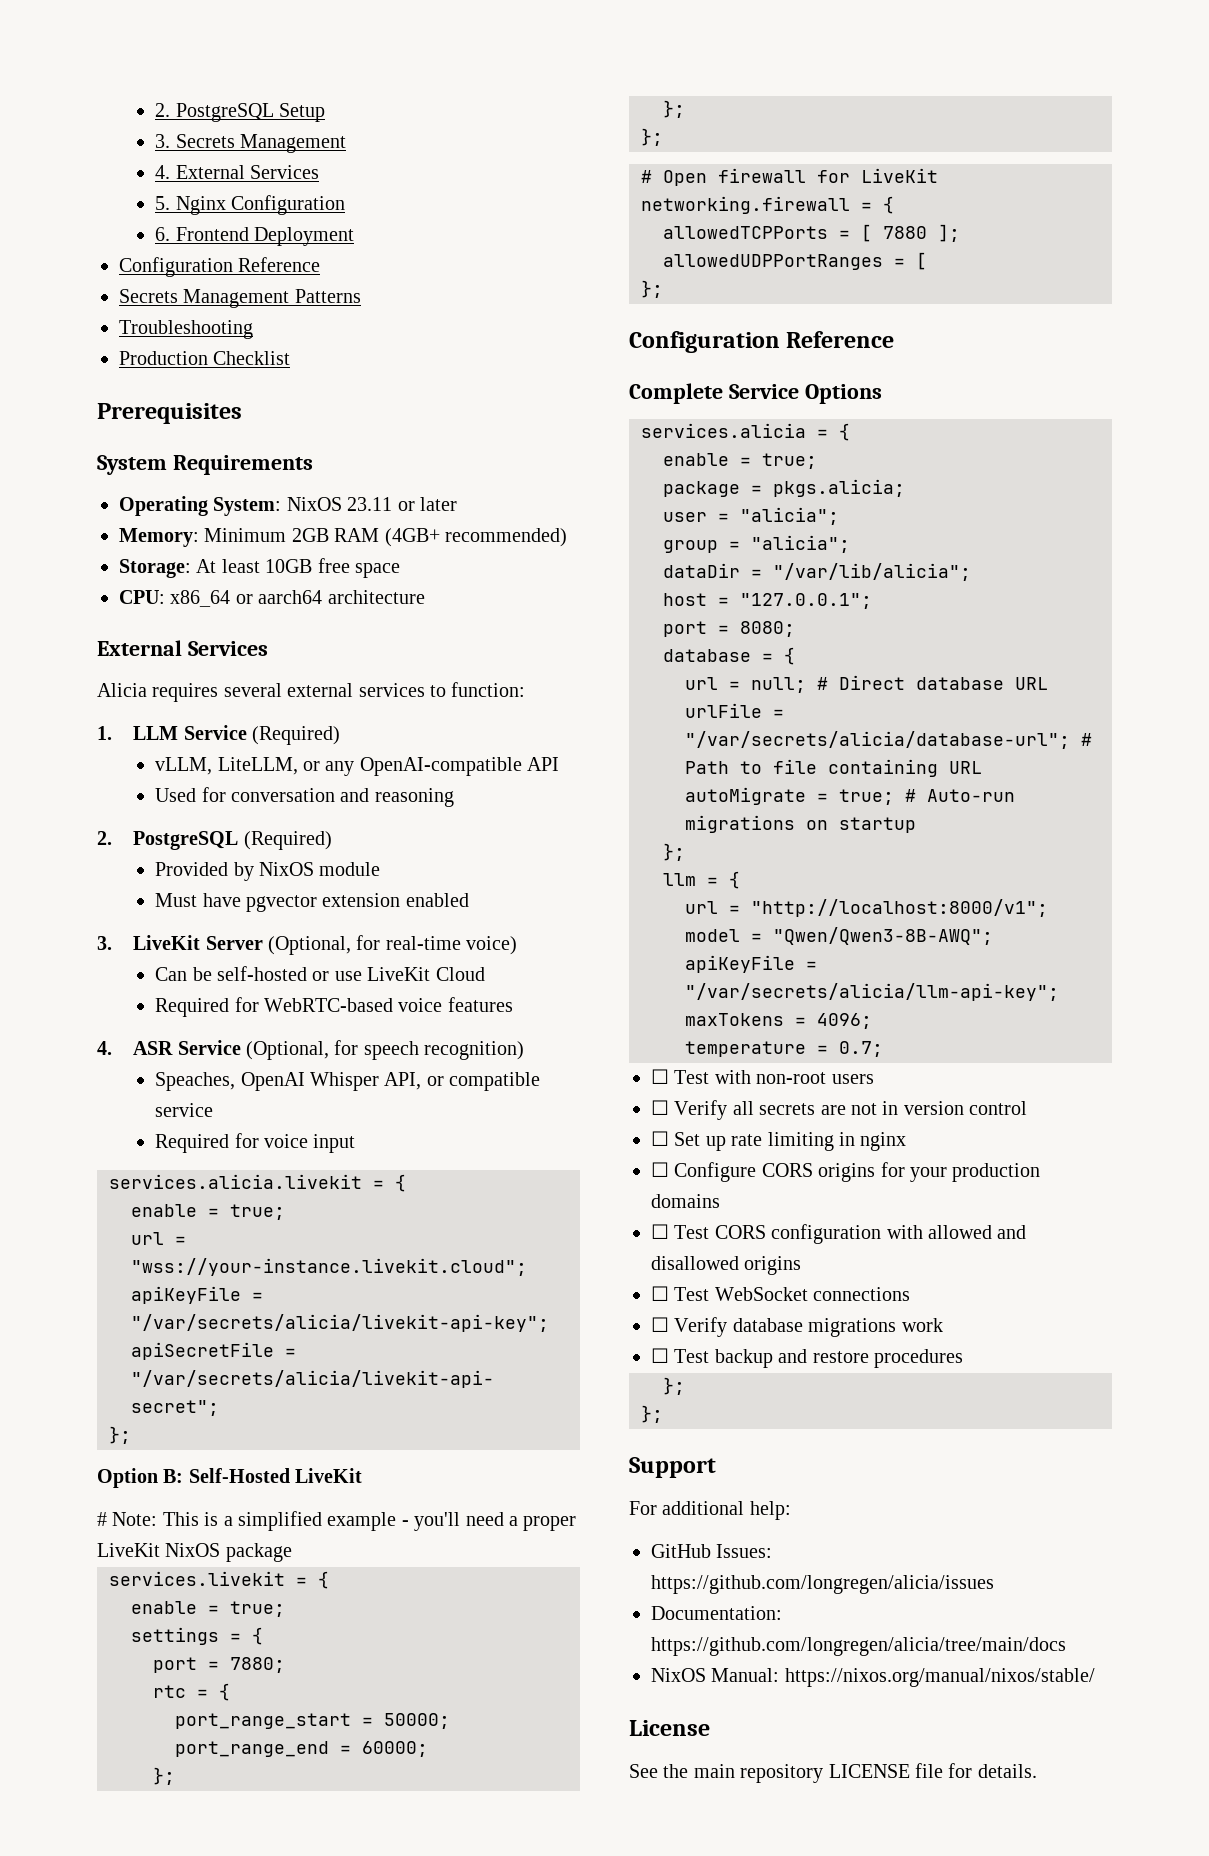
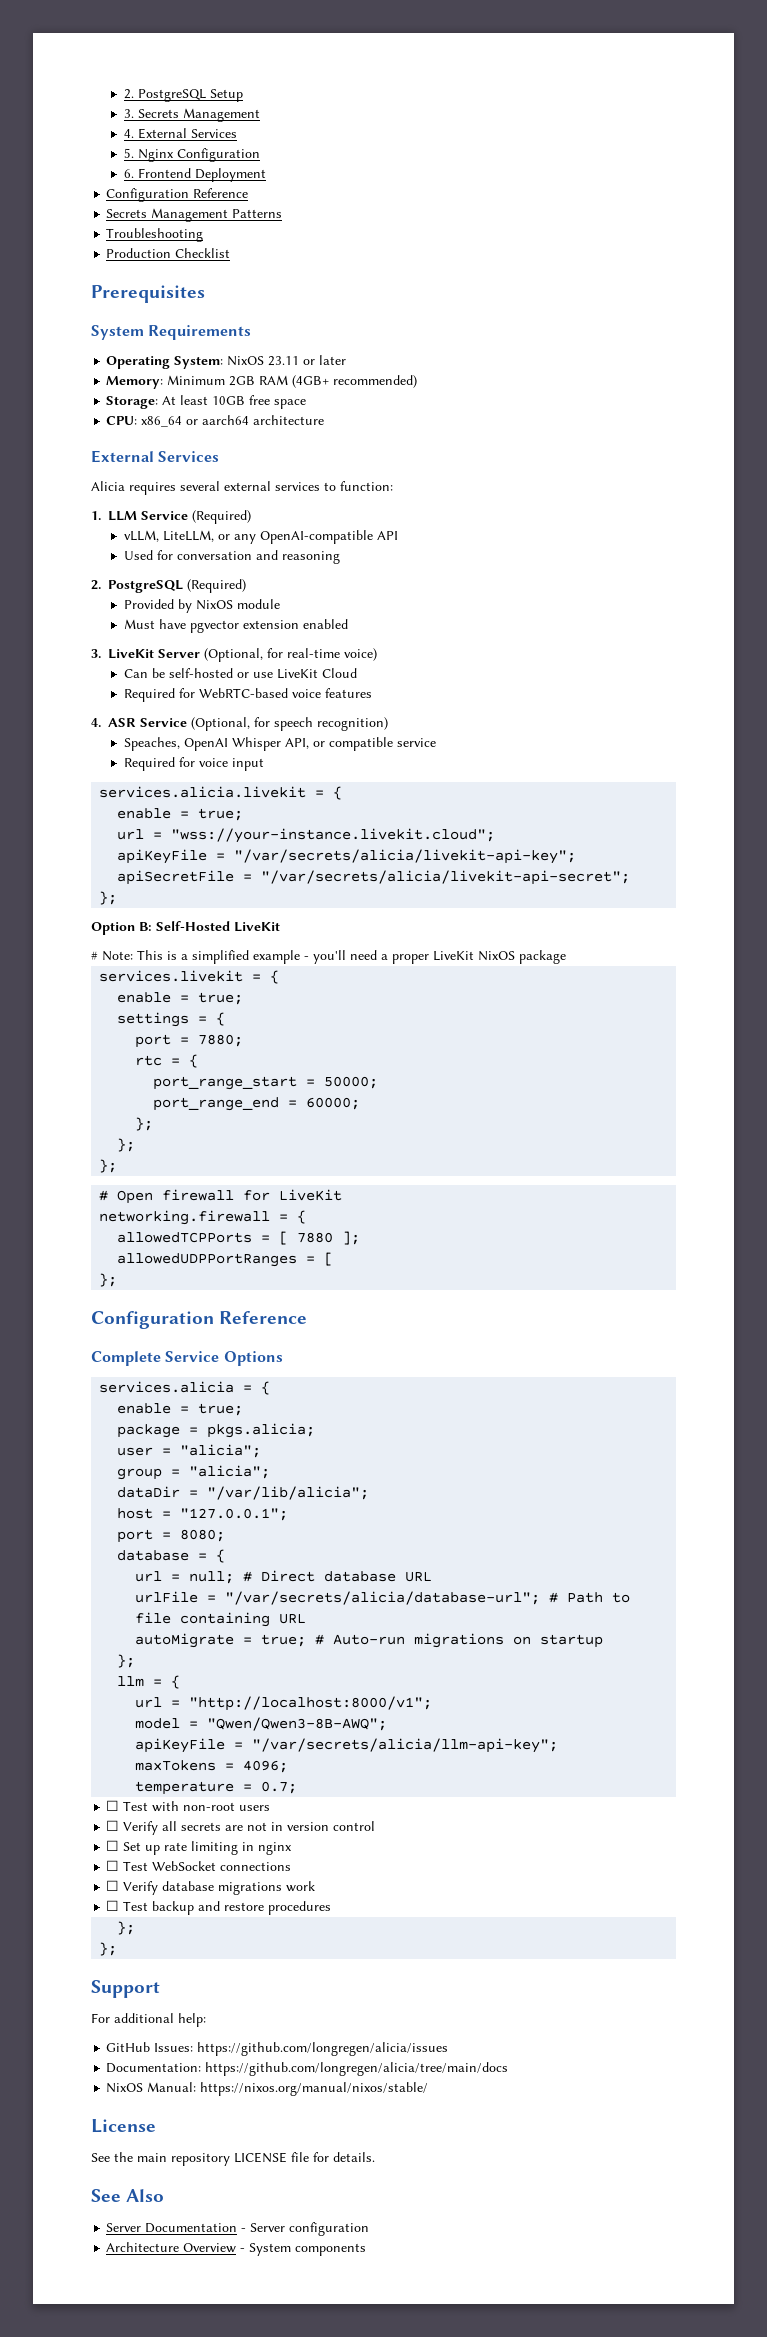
- ☐ Configure CORS origins for your production domains
- ☐ Test CORS configuration with allowed and disallowed origins
+ See Also
+ Server Documentation - Server configuration
+ Architecture Overview - System components

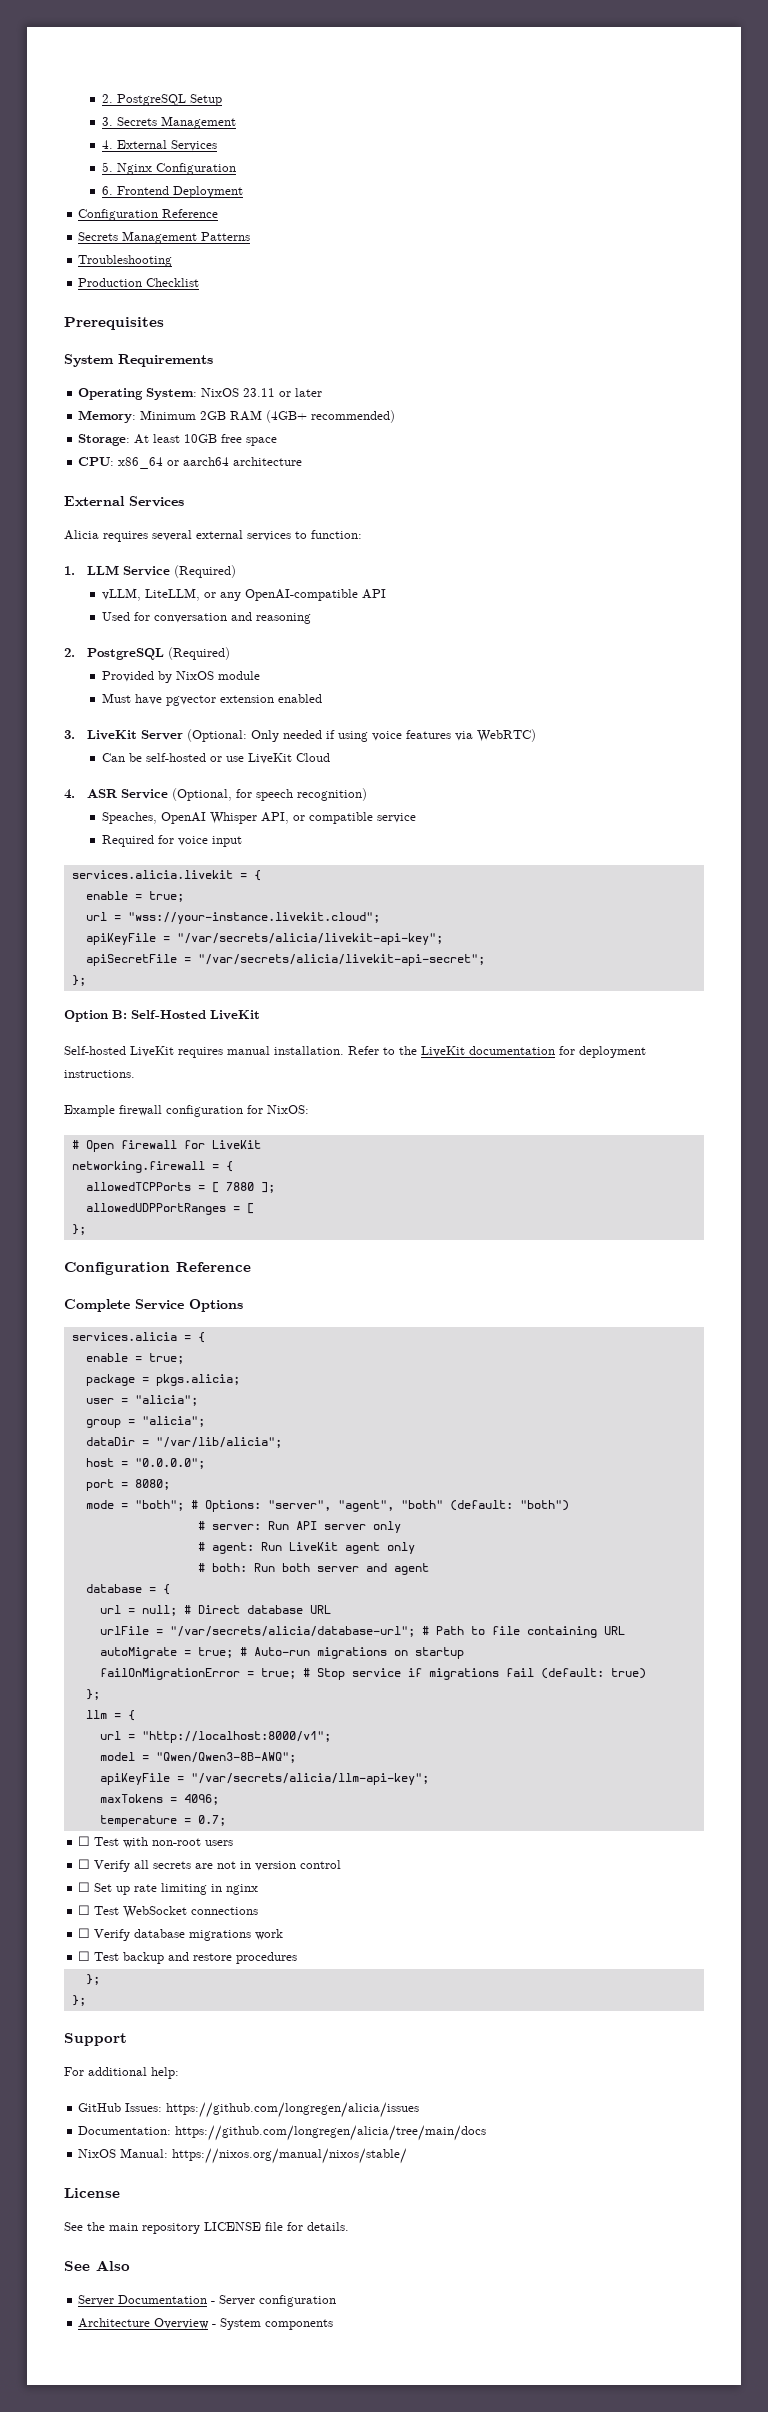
- 3. LiveKit Server (Optional, for real-time voice)
+ 3. LiveKit Server (Optional: Only needed if using voice features via WebRTC)
- Required for WebRTC-based voice features
- # Note: This is a simplified example - you'll need a proper LiveKit NixOS package
- services.livekit = {
- enable = true;
- settings = {
- port = 7880;
- rtc = {
- port_range_start = 50000;
- port_range_end = 60000;
- };
- };
- };
+ Self-hosted LiveKit requires manual installation. Refer to the LiveKit documentation for deployment instructions.
+ Example firewall configuration for NixOS:
- host = "127.0.0.1";
+ host = "0.0.0.0";
+ mode = "both"; # Options: "server", "agent", "both" (default: "both")
+ # server: Run API server only
+ # agent: Run LiveKit agent only
+ # both: Run both server and agent
+ failOnMigrationError = true; # Stop service if migrations fail (default: true)

